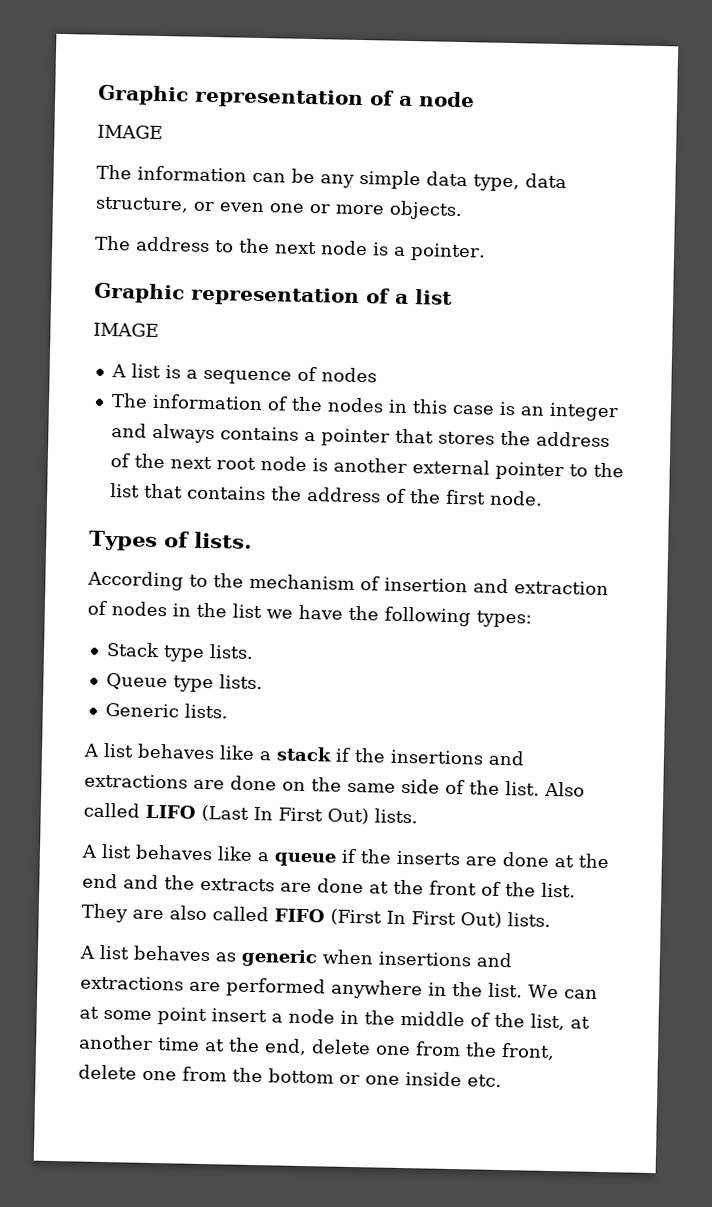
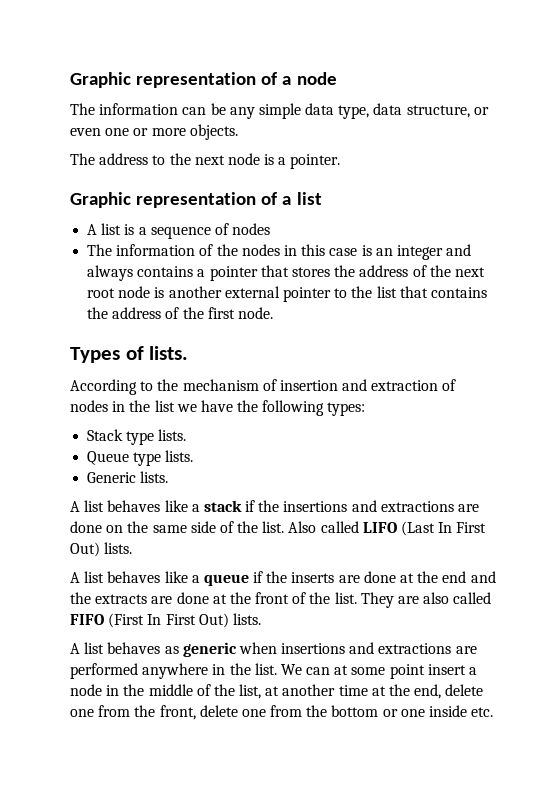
  Graphic representation of a node
- IMAGE
  Graphic representation of a list
- IMAGE

